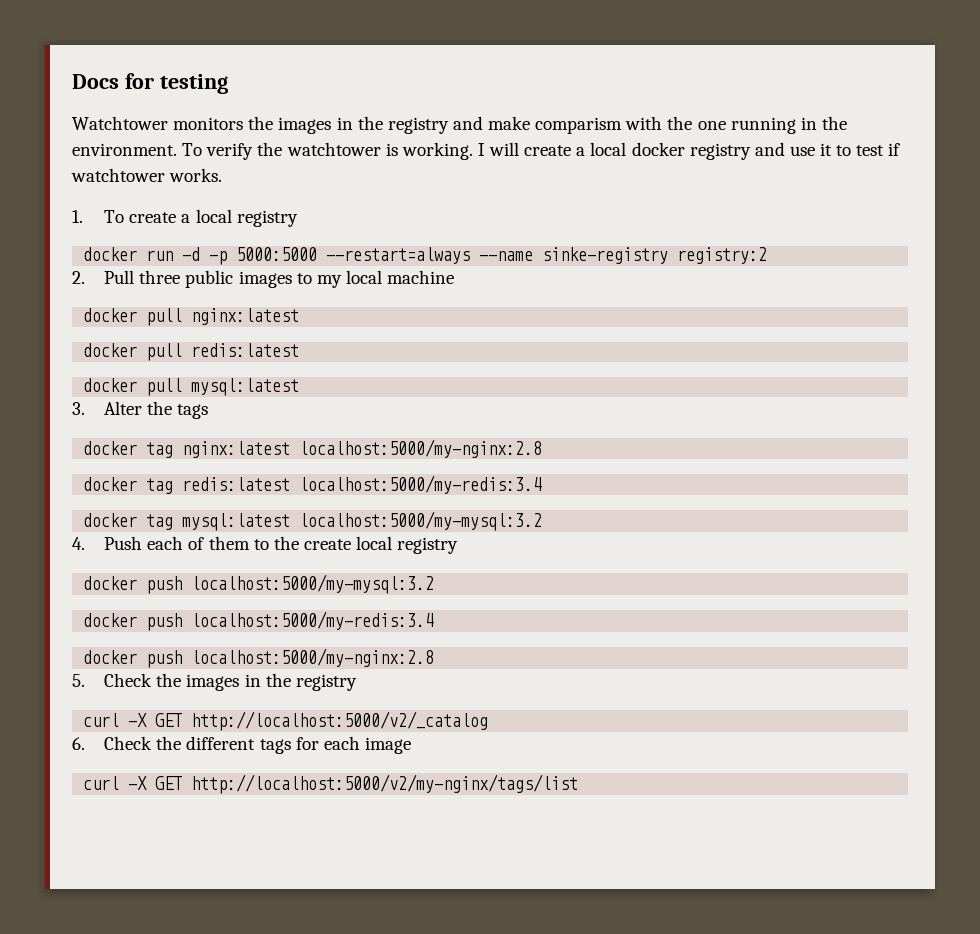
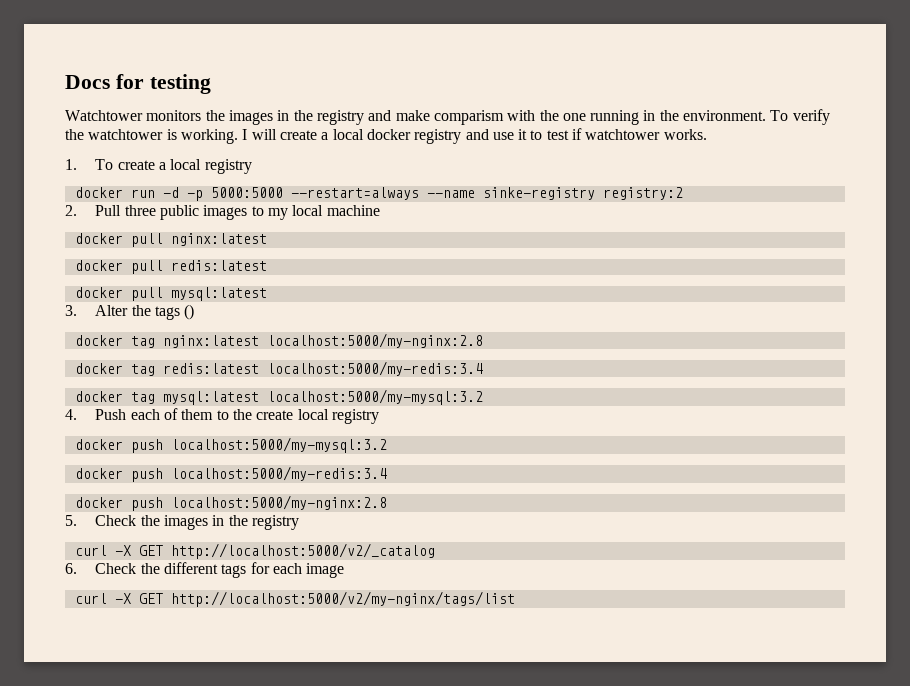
- 3. Alter the tags
+ 3. Alter the tags ()

